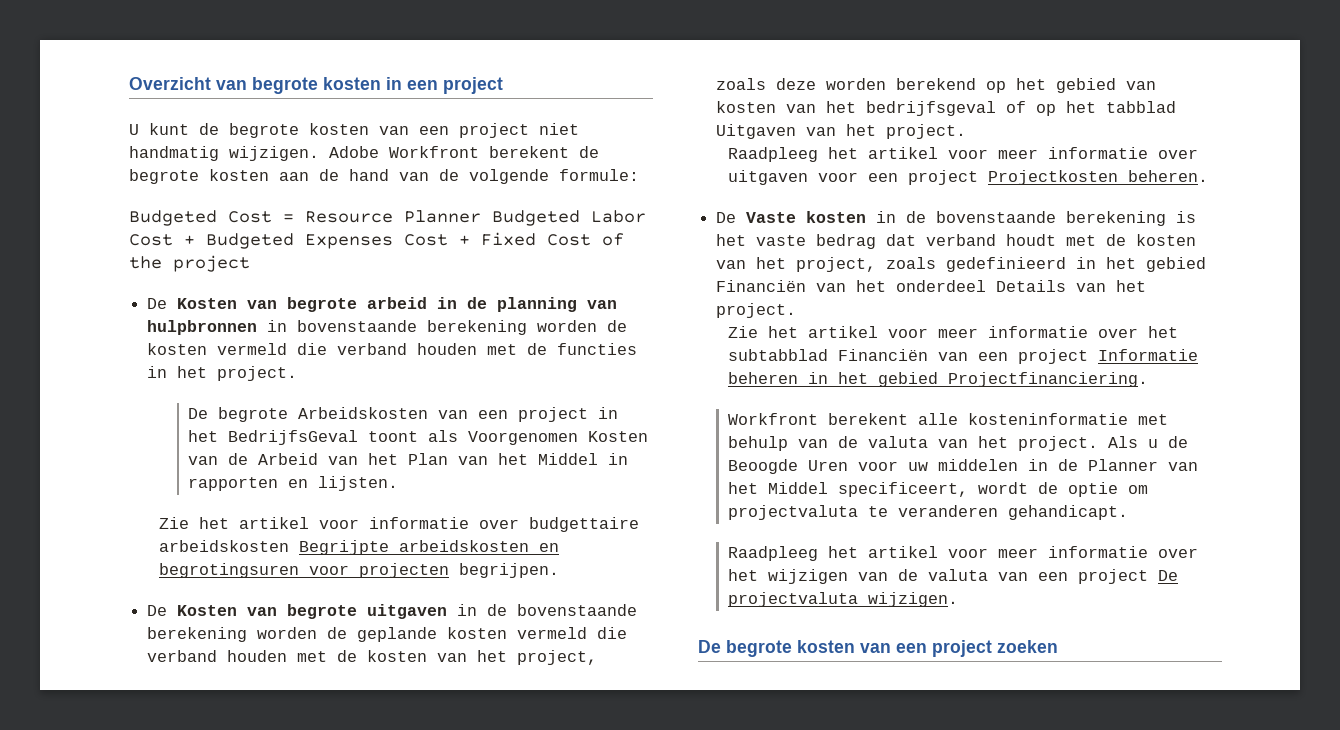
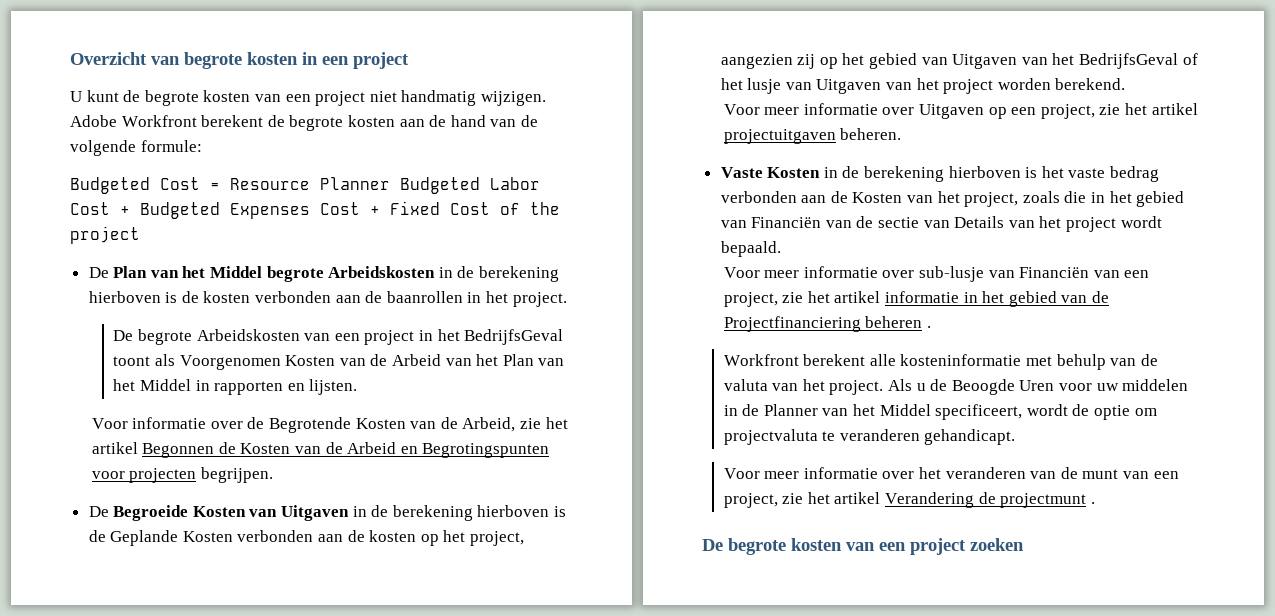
- De Kosten van begrote arbeid in de planning van hulpbronnen in bovenstaande berekening worden de kosten vermeld die verband houden met de functies in het project.
+ De Plan van het Middel begrote Arbeidskosten in de berekening hierboven is de kosten verbonden aan de baanrollen in het project.
- Zie het artikel voor informatie over budgettaire arbeidskosten Begrijpte arbeidskosten en begrotingsuren voor projecten begrijpen.
+ Voor informatie over de Begrotende Kosten van de Arbeid, zie het artikel Begonnen de Kosten van de Arbeid en Begrotingspunten voor projecten begrijpen.
- De Kosten van begrote uitgaven in de bovenstaande berekening worden de geplande kosten vermeld die verband houden met de kosten van het project, zoals deze worden berekend op het gebied van kosten van het bedrijfsgeval of op het tabblad Uitgaven van het project.
- Raadpleeg het artikel voor meer informatie over uitgaven voor een project Projectkosten beheren.
- De Vaste kosten in de bovenstaande berekening is het vaste bedrag dat verband houdt met de kosten van het project, zoals gedefinieerd in het gebied Financiën van het onderdeel Details van het project.
- Zie het artikel voor meer informatie over het subtabblad Financiën van een project Informatie beheren in het gebied Projectfinanciering.
+ De Begroeide Kosten van Uitgaven in de berekening hierboven is de Geplande Kosten verbonden aan de kosten op het project, aangezien zij op het gebied van Uitgaven van het BedrijfsGeval of het lusje van Uitgaven van het project worden berekend.
+ Voor meer informatie over Uitgaven op een project, zie het artikel projectuitgaven beheren.
+ Vaste Kosten in de berekening hierboven is het vaste bedrag verbonden aan de Kosten van het project, zoals die in het gebied van Financiën van de sectie van Details van het project wordt bepaald.
+ Voor meer informatie over sub-lusje van Financiën van een project, zie het artikel informatie in het gebied van de Projectfinanciering beheren .
- Raadpleeg het artikel voor meer informatie over het wijzigen van de valuta van een project De projectvaluta wijzigen.
+ Voor meer informatie over het veranderen van de munt van een project, zie het artikel Verandering de projectmunt .

